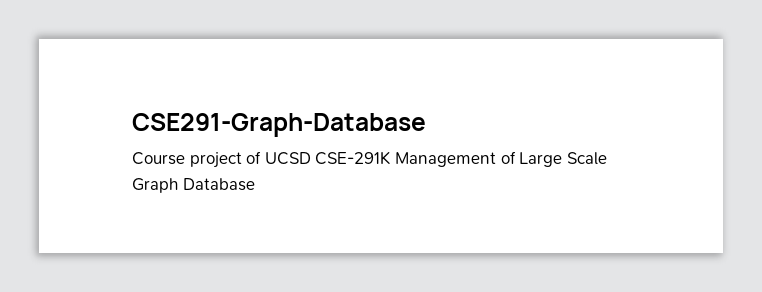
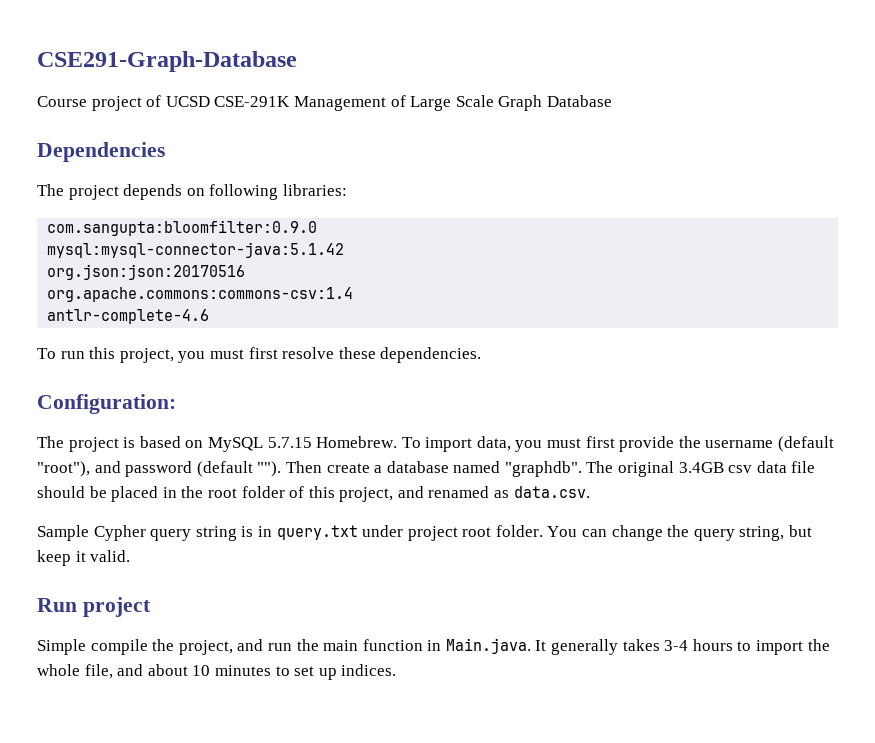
+ Dependencies
+ The project depends on following libraries:
+ com.sangupta:bloomfilter:0.9.0
+ mysql:mysql-connector-java:5.1.42
+ org.json:json:20170516
+ org.apache.commons:commons-csv:1.4
+ antlr-complete-4.6
+ To run this project, you must first resolve these dependencies.
+ Configuration:
+ The project is based on MySQL 5.7.15 Homebrew. To import data, you must first provide the username (default "root"), and password (default ""). Then create a database named "graphdb". The original 3.4GB csv data file should be placed in the root folder of this project, and renamed as data.csv.
+ Sample Cypher query string is in query.txt under project root folder. You can change the query string, but keep it valid.
+ Run project
+ Simple compile the project, and run the main function in Main.java. It generally takes 3-4 hours to import the whole file, and about 10 minutes to set up indices.

